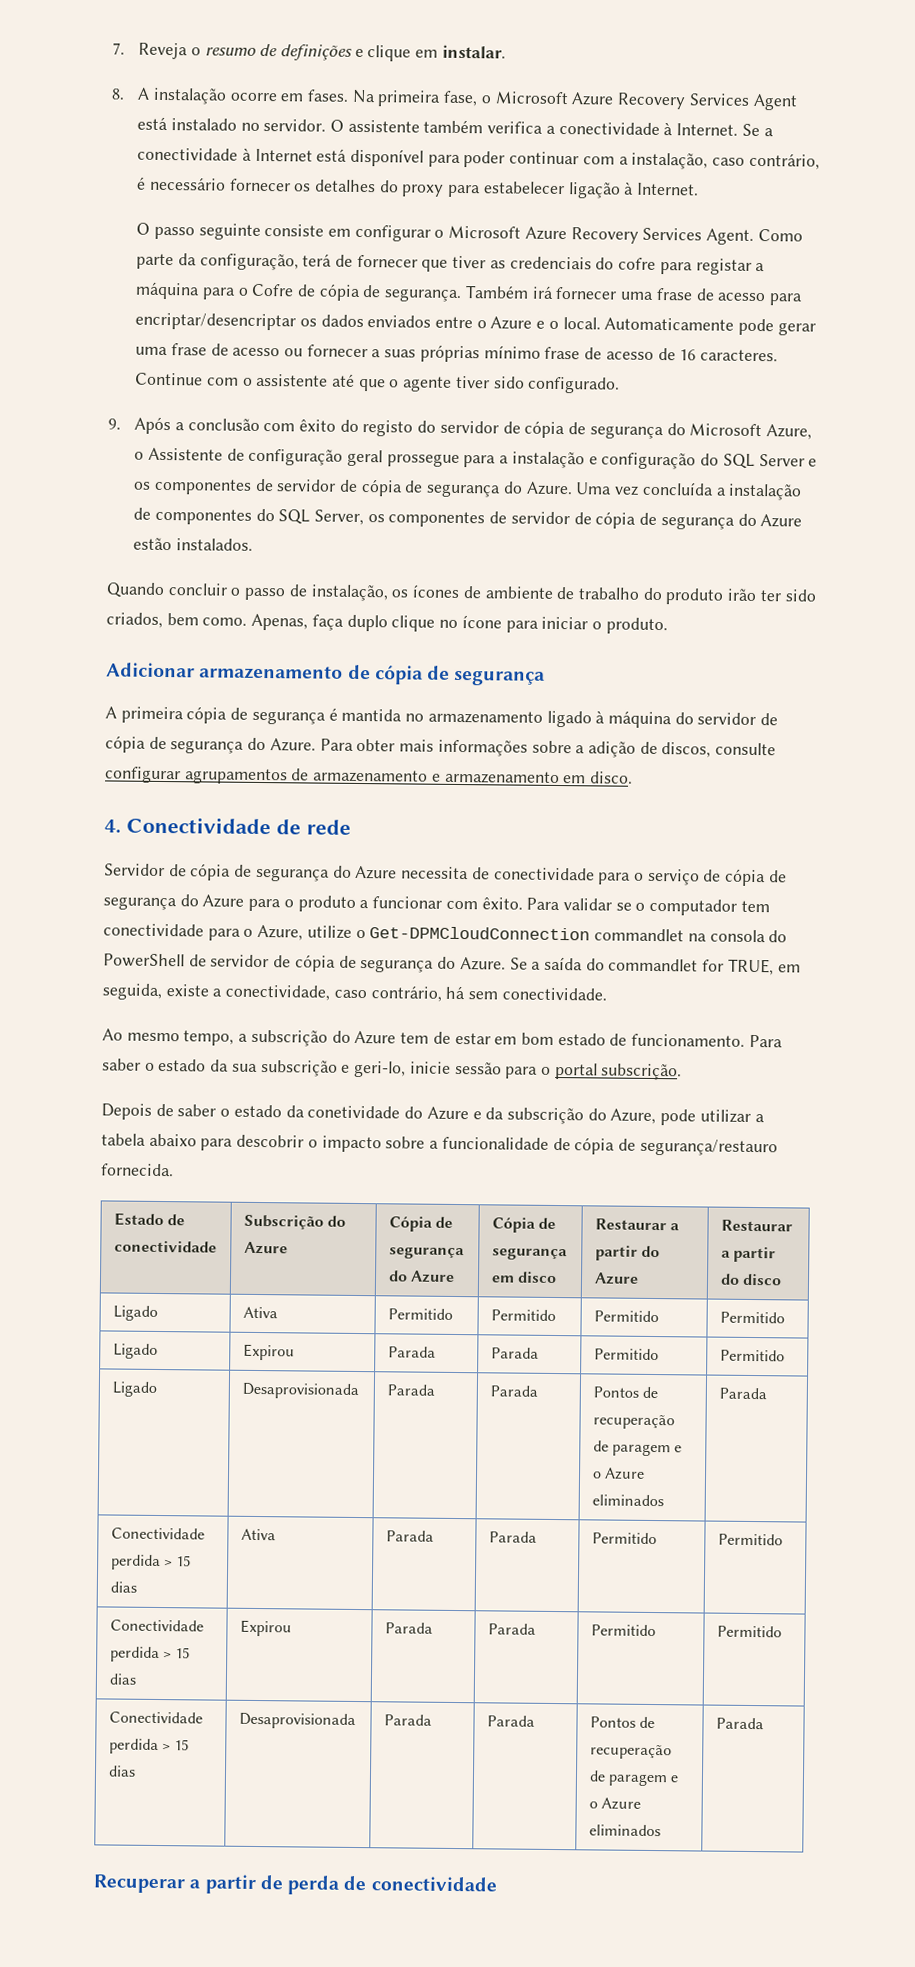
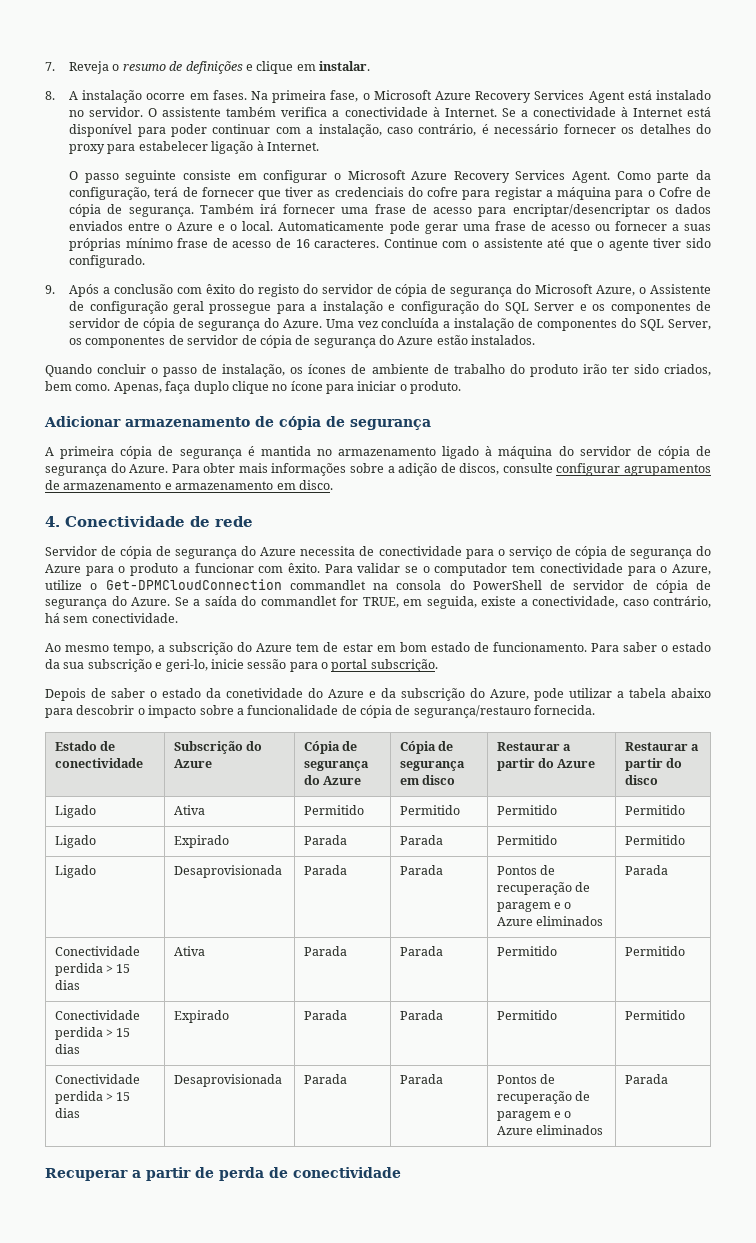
- Ligado | Expirou | Parada | Parada | Permitido | Permitido
+ Ligado | Expirado | Parada | Parada | Permitido | Permitido
- Conectividade perdida > 15 dias | Expirou | Parada | Parada | Permitido | Permitido
+ Conectividade perdida > 15 dias | Expirado | Parada | Parada | Permitido | Permitido

